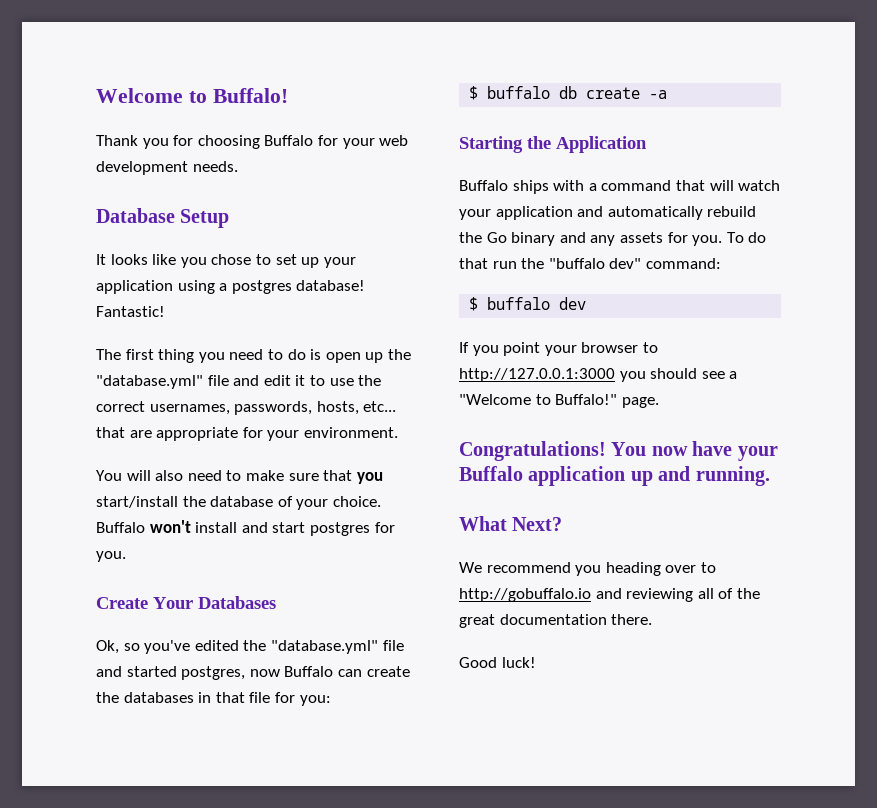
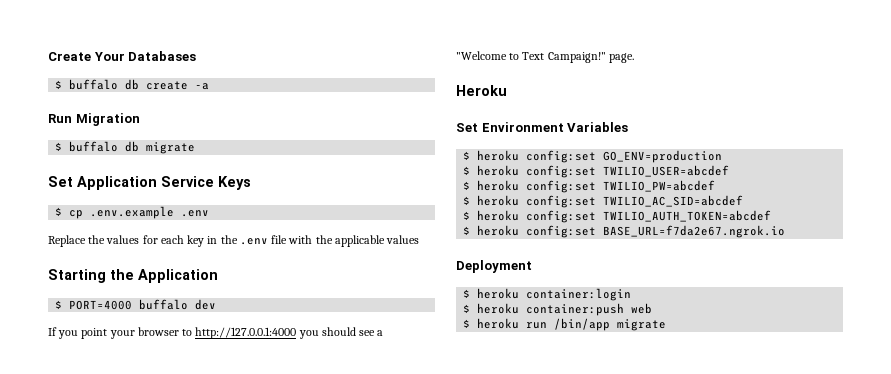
- Welcome to Buffalo!
- Thank you for choosing Buffalo for your web development needs.
- Database Setup
- It looks like you chose to set up your application using a postgres database! Fantastic!
- The first thing you need to do is open up the "database.yml" file and edit it to use the correct usernames, passwords, hosts, etc... that are appropriate for your environment.
- You will also need to make sure that you start/install the database of your choice. Buffalo won't install and start postgres for you.
  Create Your Databases
- Ok, so you've edited the "database.yml" file and started postgres, now Buffalo can create the databases in that file for you:
+ Run Migration
+ $ buffalo db migrate
+ Set Application Service Keys
+ $ cp .env.example .env
+ Replace the values for each key in the .env file with the applicable values
  Starting the Application
- Buffalo ships with a command that will watch your application and automatically rebuild the Go binary and any assets for you. To do that run the "buffalo dev" command:
- $ buffalo dev
+ $ PORT=4000 buffalo dev
- If you point your browser to http://127.0.0.1:3000 you should see a "Welcome to Buffalo!" page.
+ If you point your browser to http://127.0.0.1:4000 you should see a "Welcome to Text Campaign!" page.
- Congratulations! You now have your Buffalo application up and running.
- What Next?
- We recommend you heading over to http://gobuffalo.io and reviewing all of the great documentation there.
- Good luck!
+ Heroku
+ Set Environment Variables
+ $ heroku config:set GO_ENV=production
+ $ heroku config:set TWILIO_USER=abcdef
+ $ heroku config:set TWILIO_PW=abcdef
+ $ heroku config:set TWILIO_AC_SID=abcdef
+ $ heroku config:set TWILIO_AUTH_TOKEN=abcdef
+ $ heroku config:set BASE_URL=f7da2e67.ngrok.io
+ Deployment
+ $ heroku container:login
+ $ heroku container:push web
+ $ heroku run /bin/app migrate

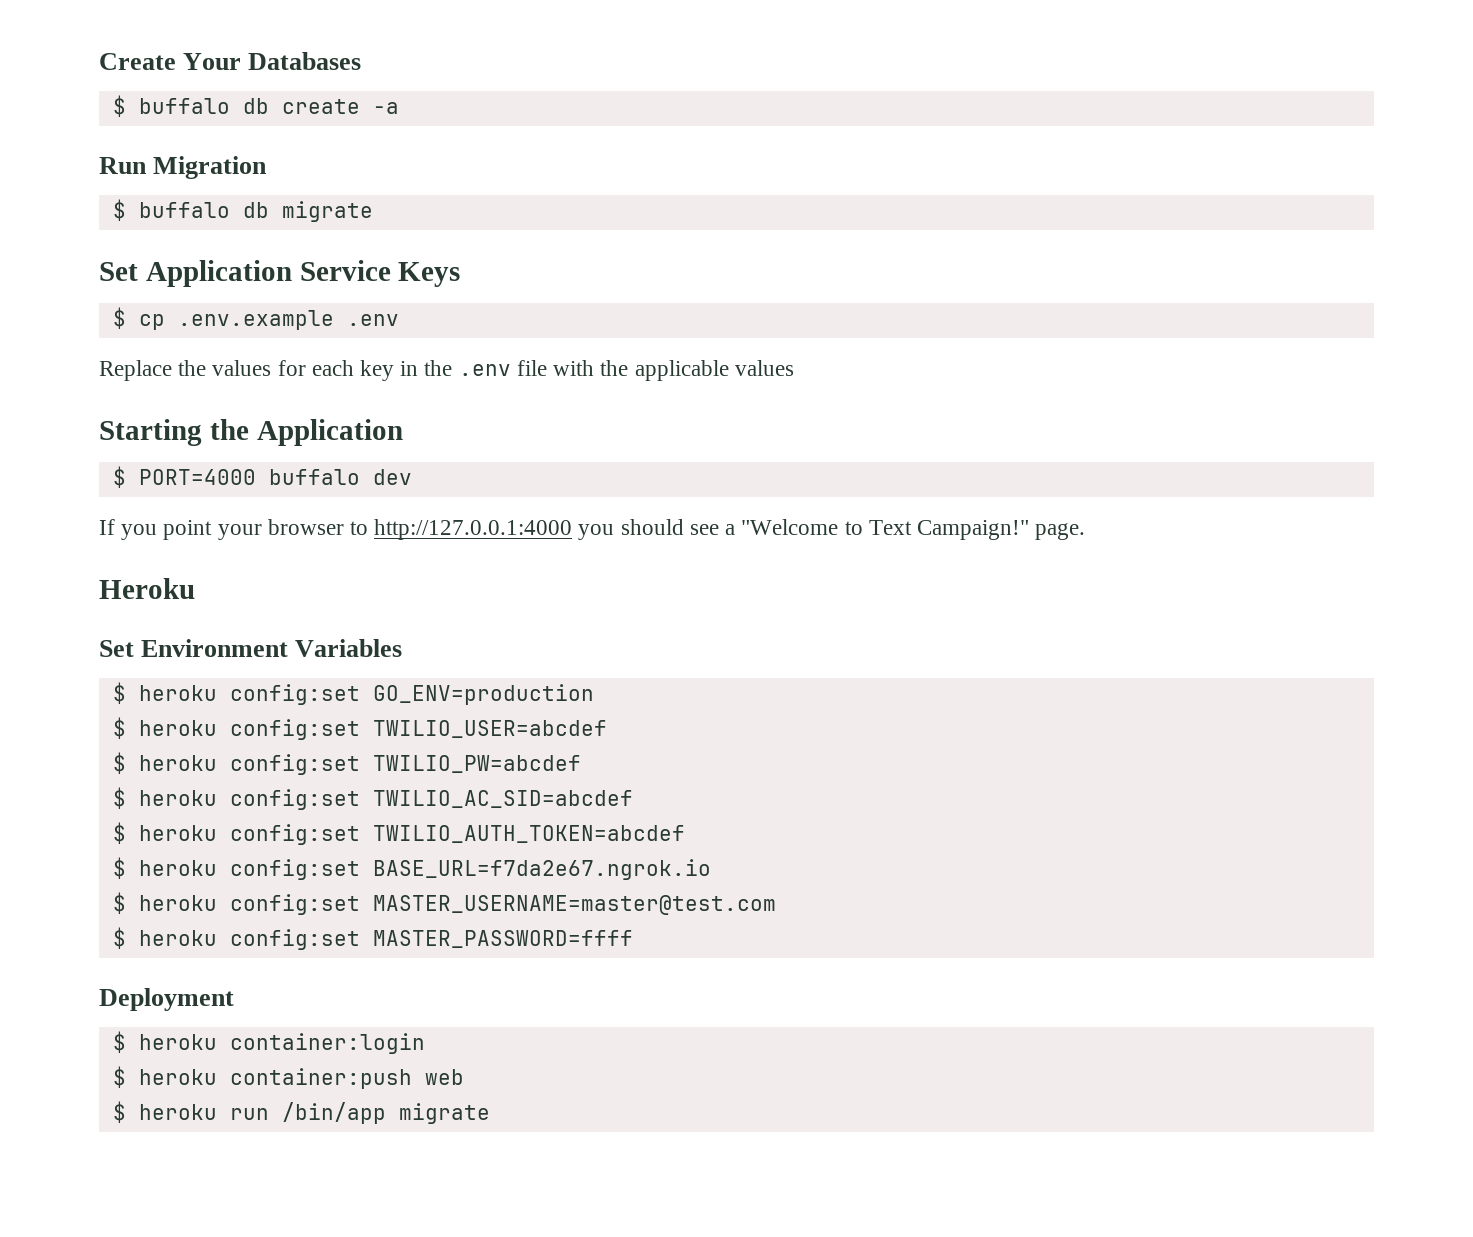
+ $ heroku config:set MASTER_USERNAME=master@test.com
+ $ heroku config:set MASTER_PASSWORD=ffff

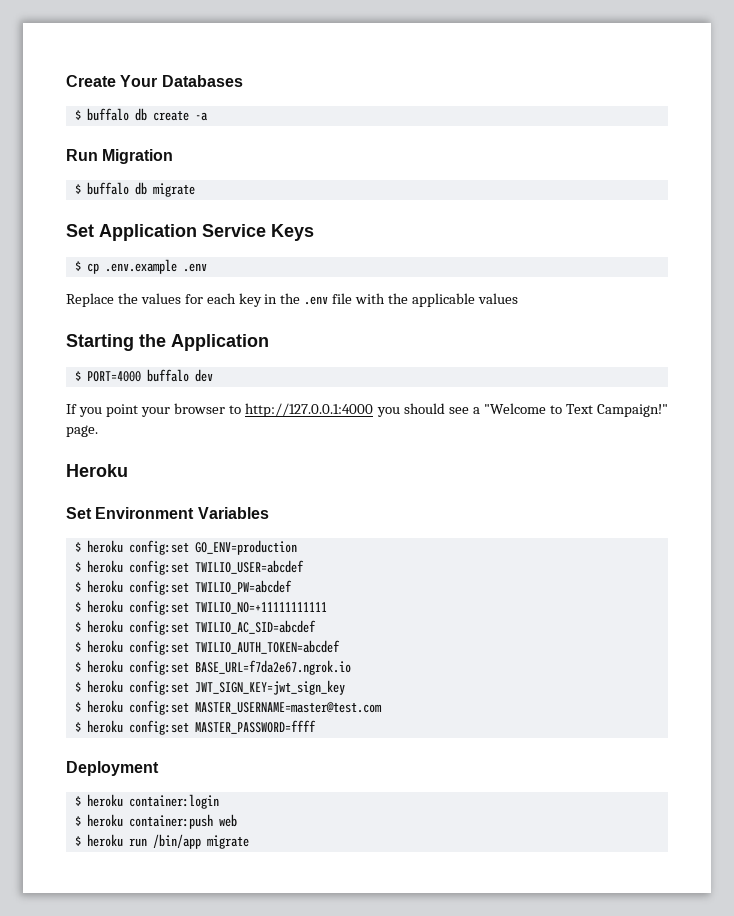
+ $ heroku config:set TWILIO_NO=+11111111111
+ $ heroku config:set JWT_SIGN_KEY=jwt_sign_key

